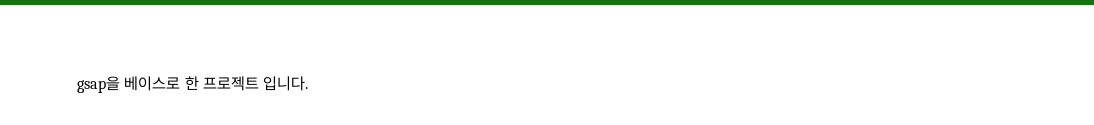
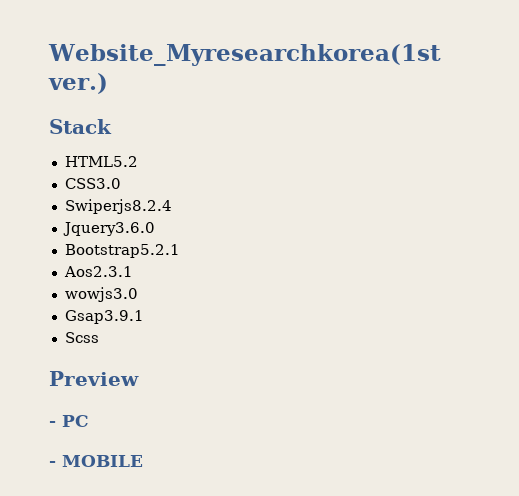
- gsap을 베이스로 한 프로젝트 입니다.
+ Website_Myresearchkorea(1st ver.)
+ Stack
+ HTML5.2
+ CSS3.0
+ Swiperjs8.2.4
+ Jquery3.6.0
+ Bootstrap5.2.1
+ Aos2.3.1
+ wowjs3.0
+ Gsap3.9.1
+ Scss
+ Preview
+ - PC
+ - MOBILE

